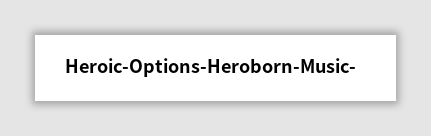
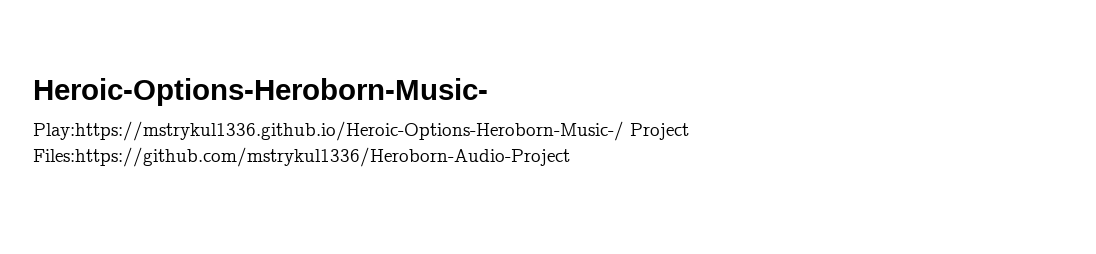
+ Play:https://mstrykul1336.github.io/Heroic-Options-Heroborn-Music-/ Project Files:https://github.com/mstrykul1336/Heroborn-Audio-Project

